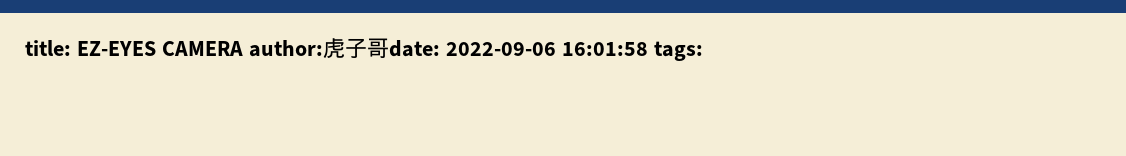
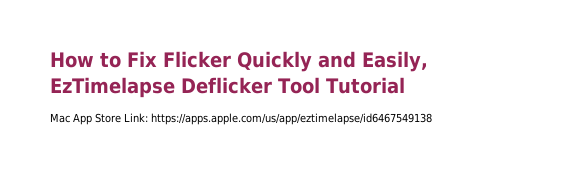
- title: EZ-EYES CAMERA author:虎子哥date: 2022-09-06 16:01:58 tags:
+ How to Fix Flicker Quickly and Easily, EzTimelapse Deflicker Tool Tutorial
+ Mac App Store Link: https://apps.apple.com/us/app/eztimelapse/id6467549138

